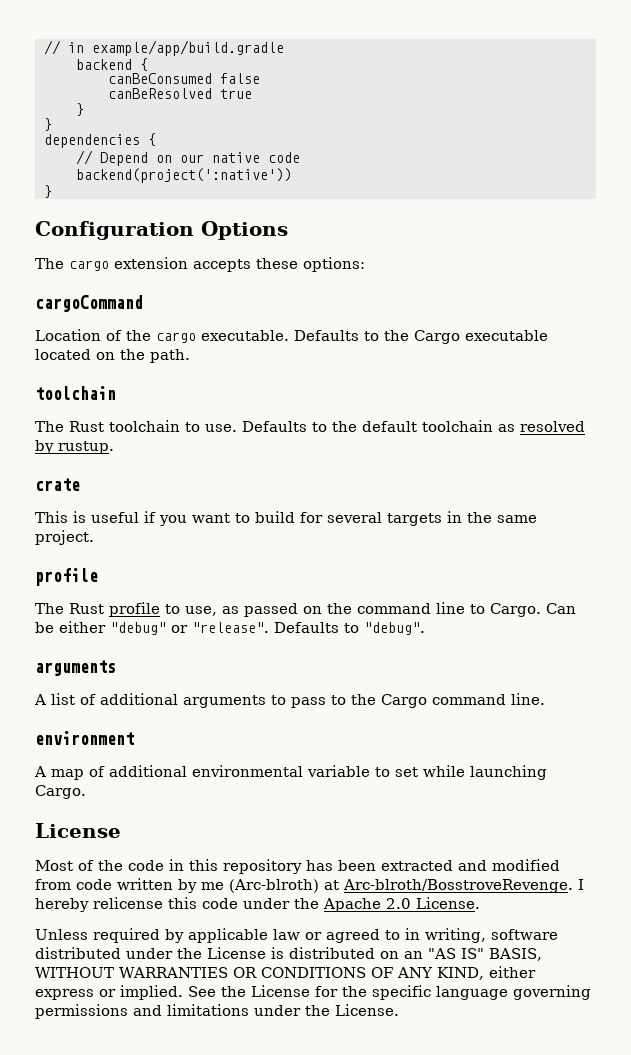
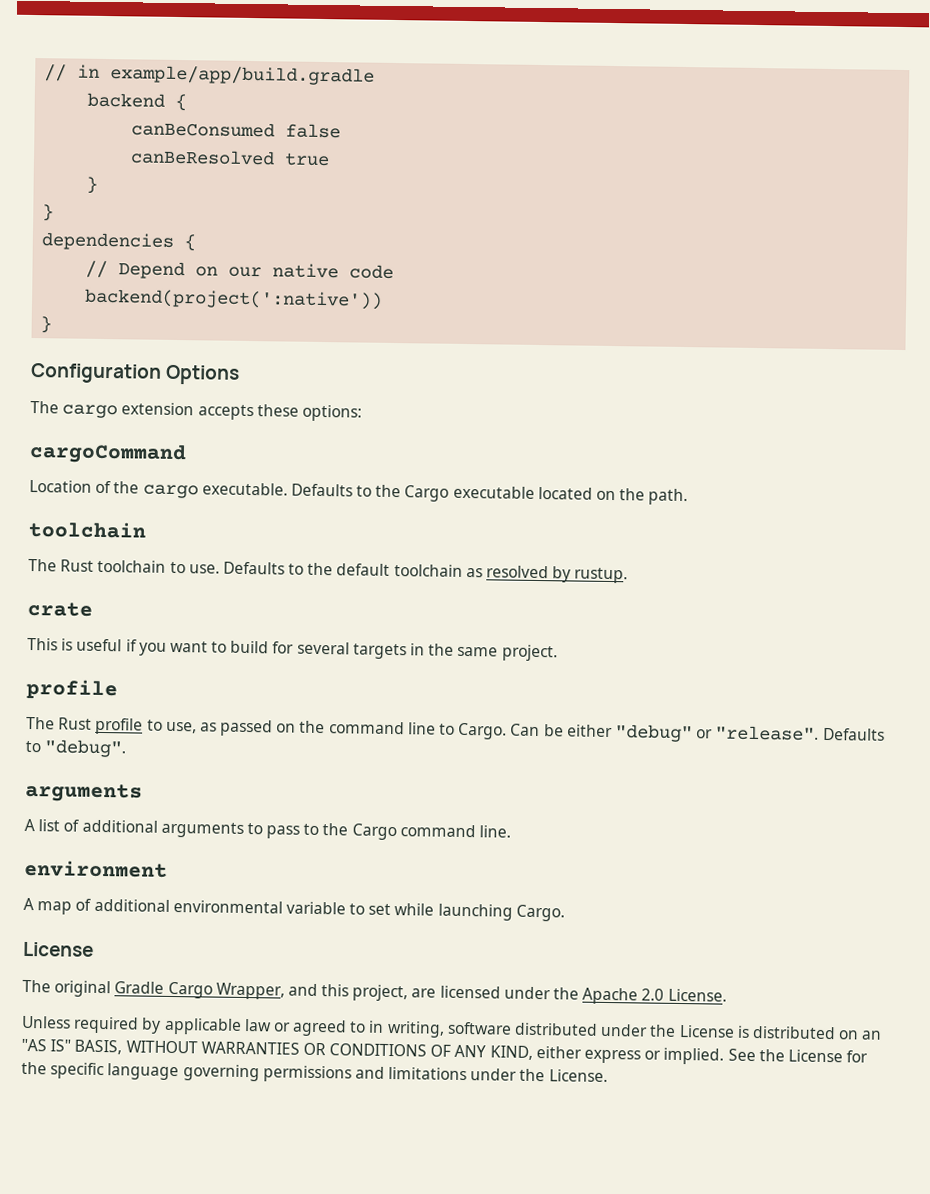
- Most of the code in this repository has been extracted and modified from code written by me (Arc-blroth) at Arc-blroth/BosstroveRevenge. I hereby relicense this code under the Apache 2.0 License.
+ The original Gradle Cargo Wrapper, and this project, are licensed under the Apache 2.0 License.

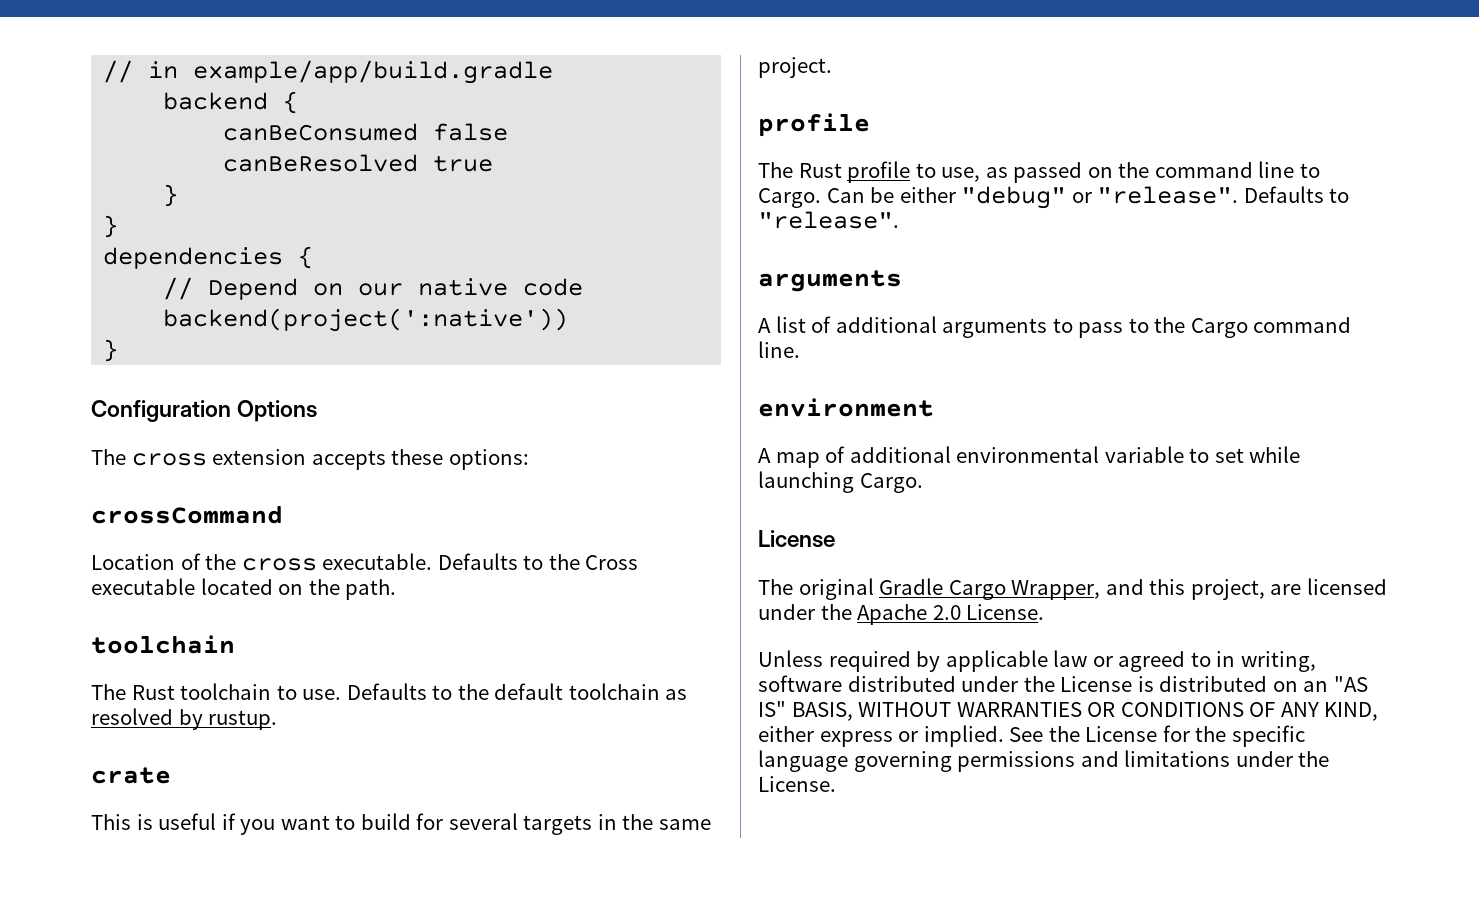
- The cargo extension accepts these options:
+ The cross extension accepts these options:
- cargoCommand
+ crossCommand
- Location of the cargo executable.
+ Location of the cross executable.
- Defaults to the Cargo executable located on the path.
+ Defaults to the Cross executable located on the path.
- Defaults to "debug".
+ Defaults to "release".

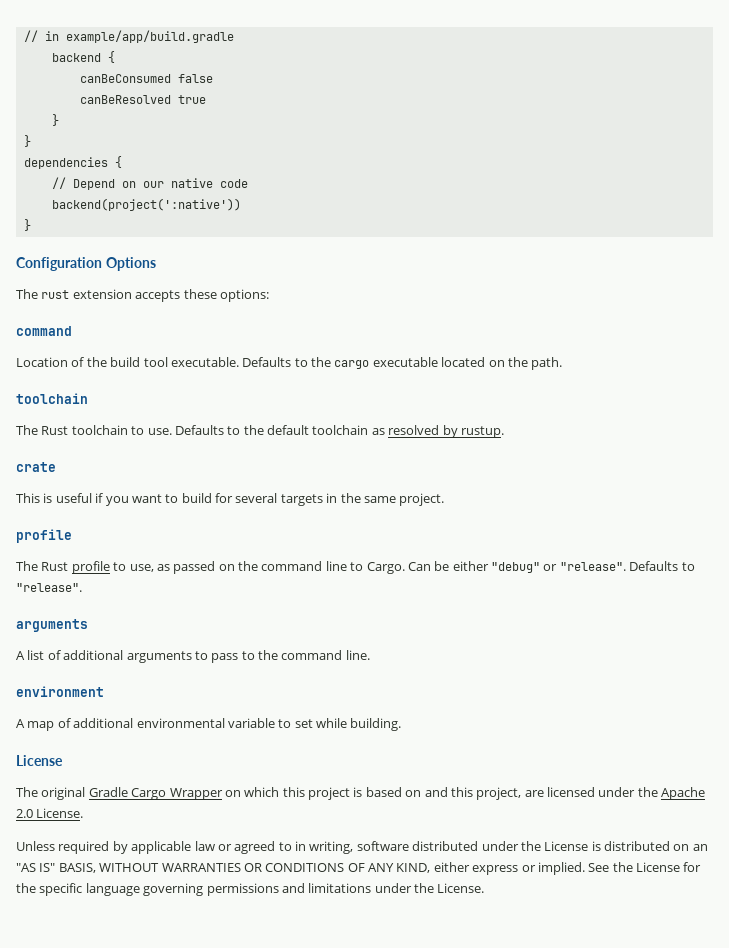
- The cross extension accepts these options:
- crossCommand
+ The rust extension accepts these options:
+ command
- Location of the cross executable.
+ Location of the build tool executable.
- Defaults to the Cross executable located on the path.
+ Defaults to the cargo executable located on the path.
- A list of additional arguments to pass to the Cargo command line.
+ A list of additional arguments to pass to the command line.
- A map of additional environmental variable to set while launching Cargo.
+ A map of additional environmental variable to set while building.
- The original Gradle Cargo Wrapper, and this project, are licensed under the Apache 2.0 License.
+ The original Gradle Cargo Wrapper on which this project is based on and this project, are licensed under the Apache 2.0 License.

